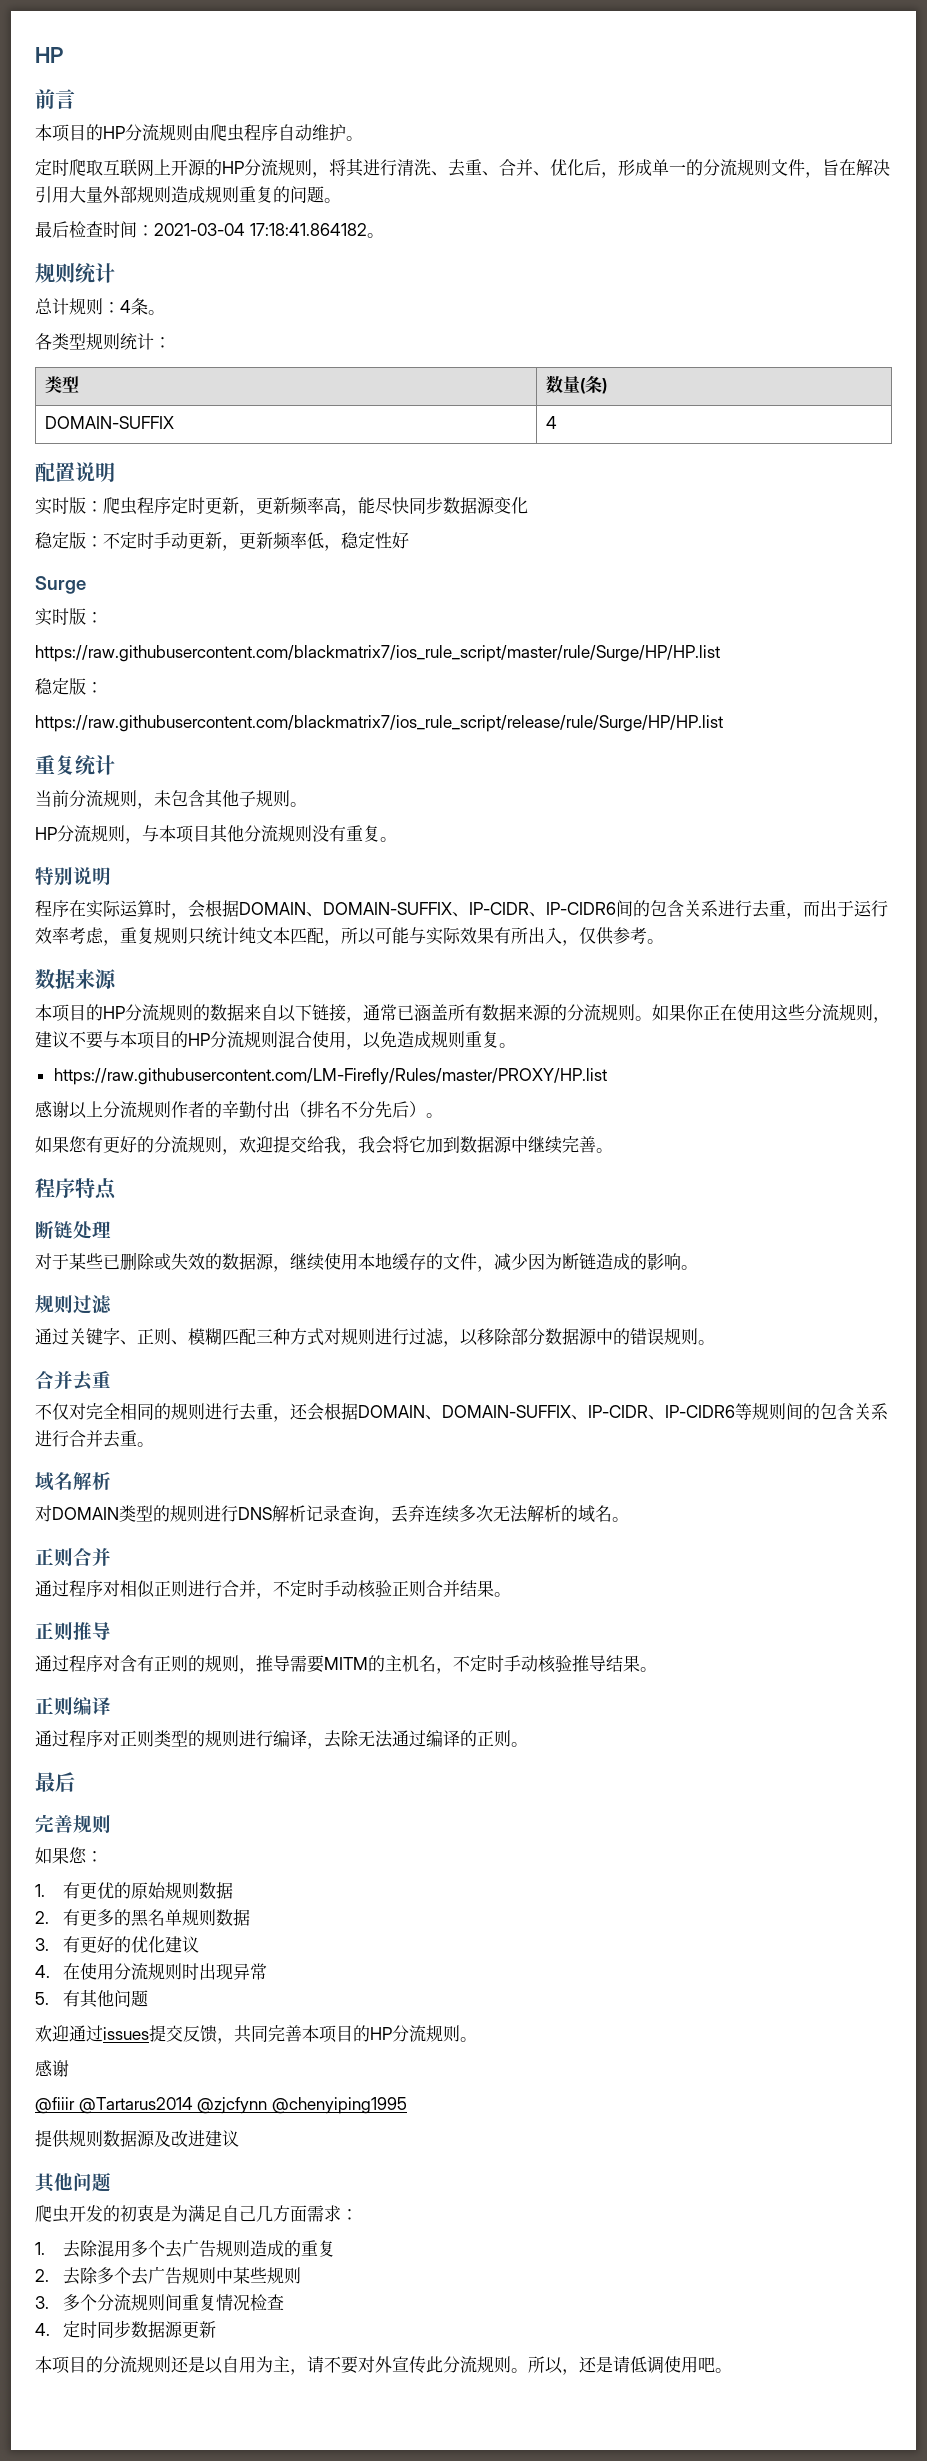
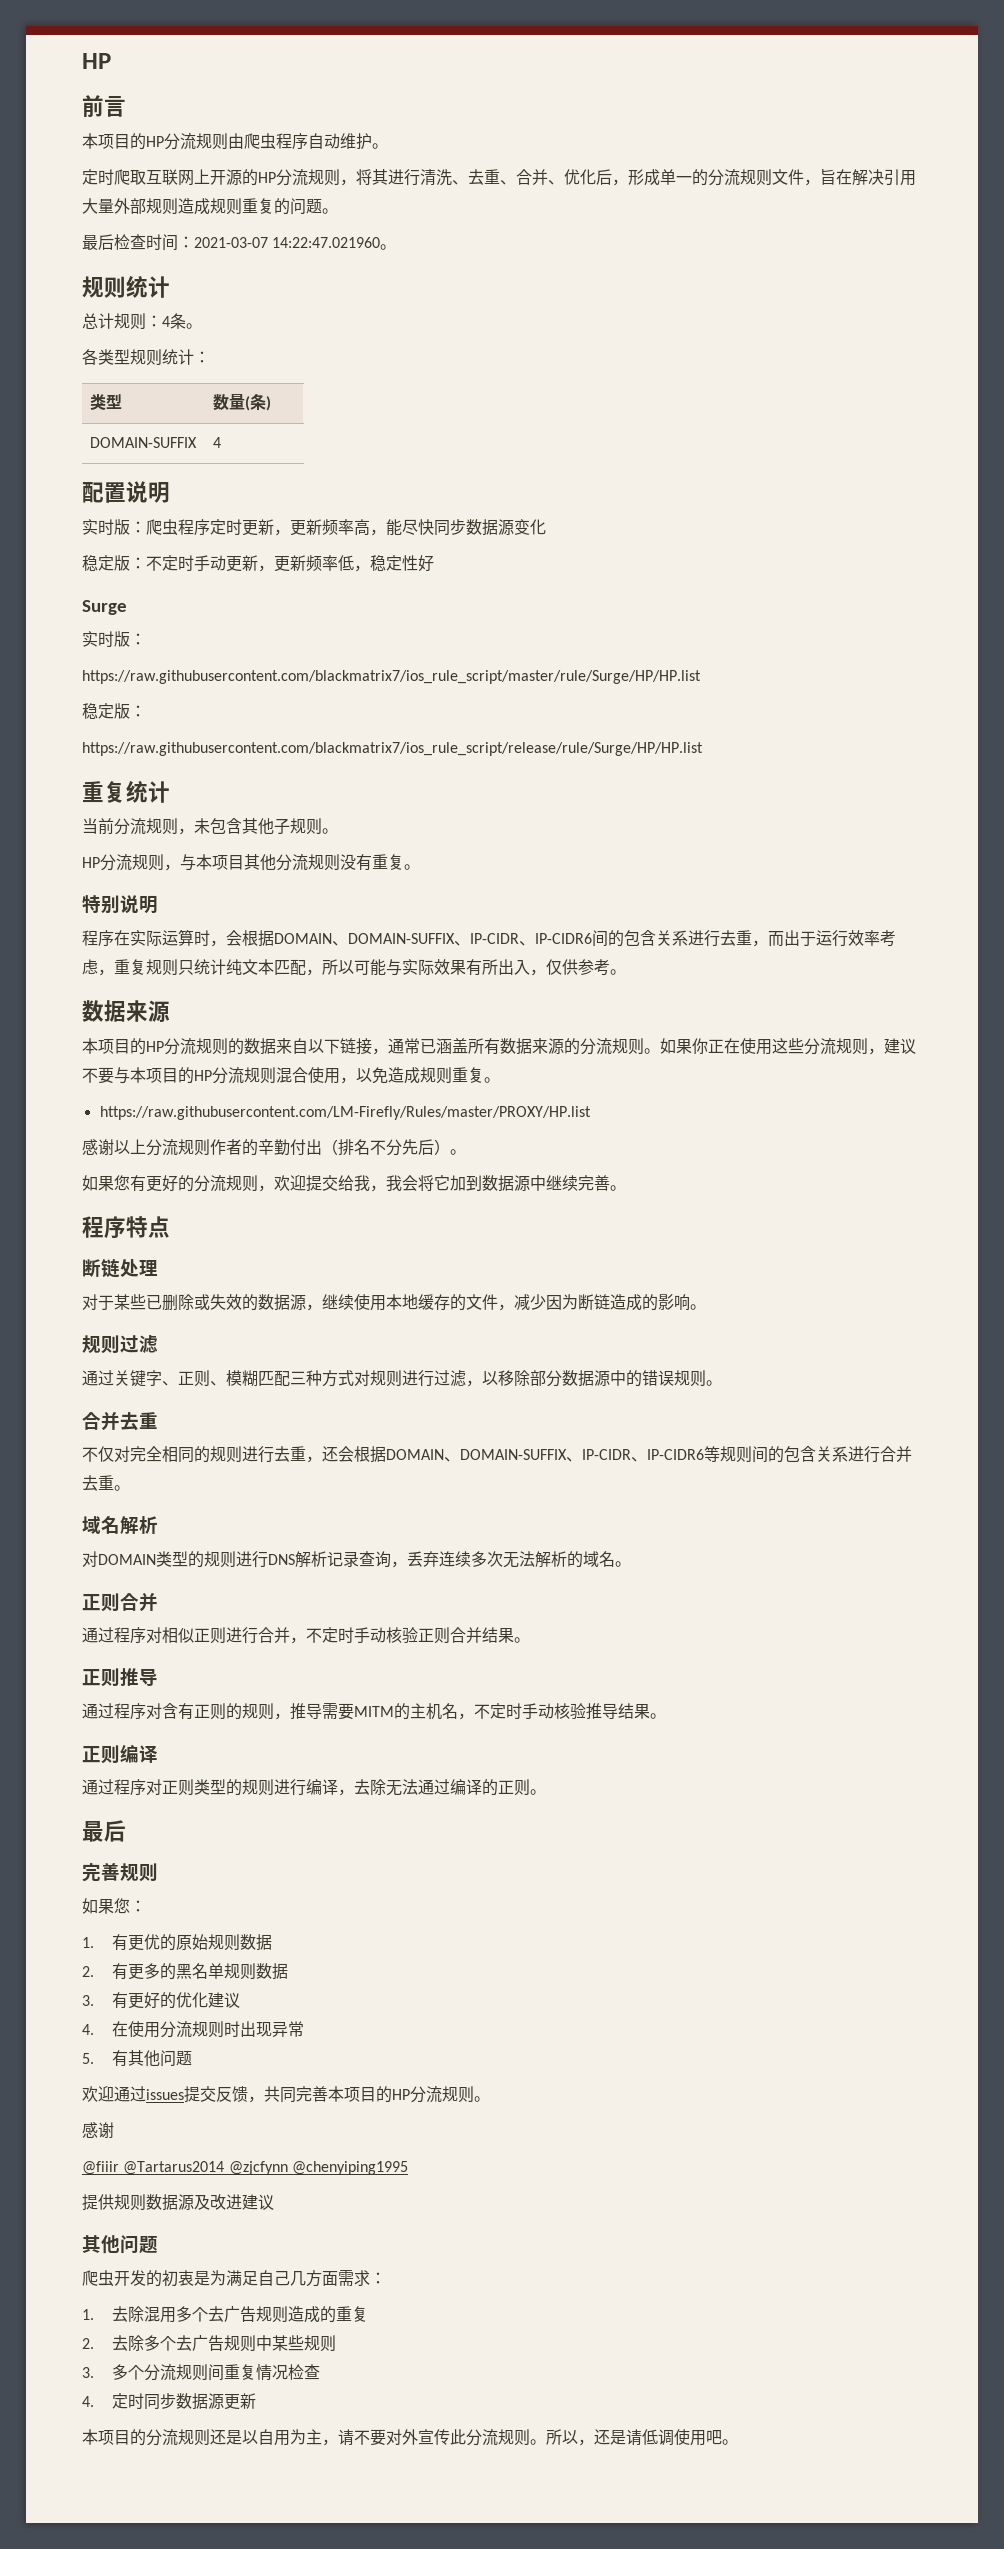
- 最后检查时间：2021-03-04 17:18:41.864182。
+ 最后检查时间：2021-03-07 14:22:47.021960。

